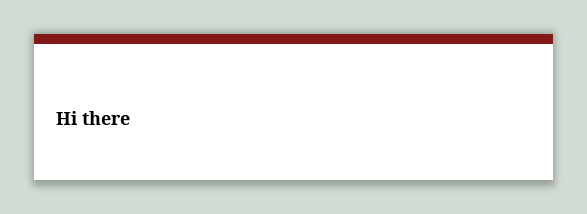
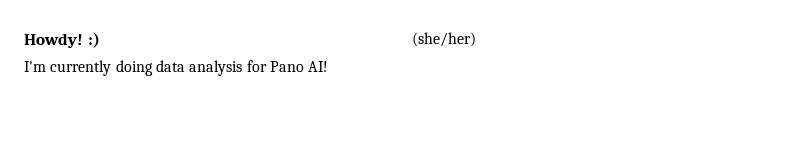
- Hi there
+ Howdy! :)
+ I'm currently doing data analysis for Pano AI! (she/her)

